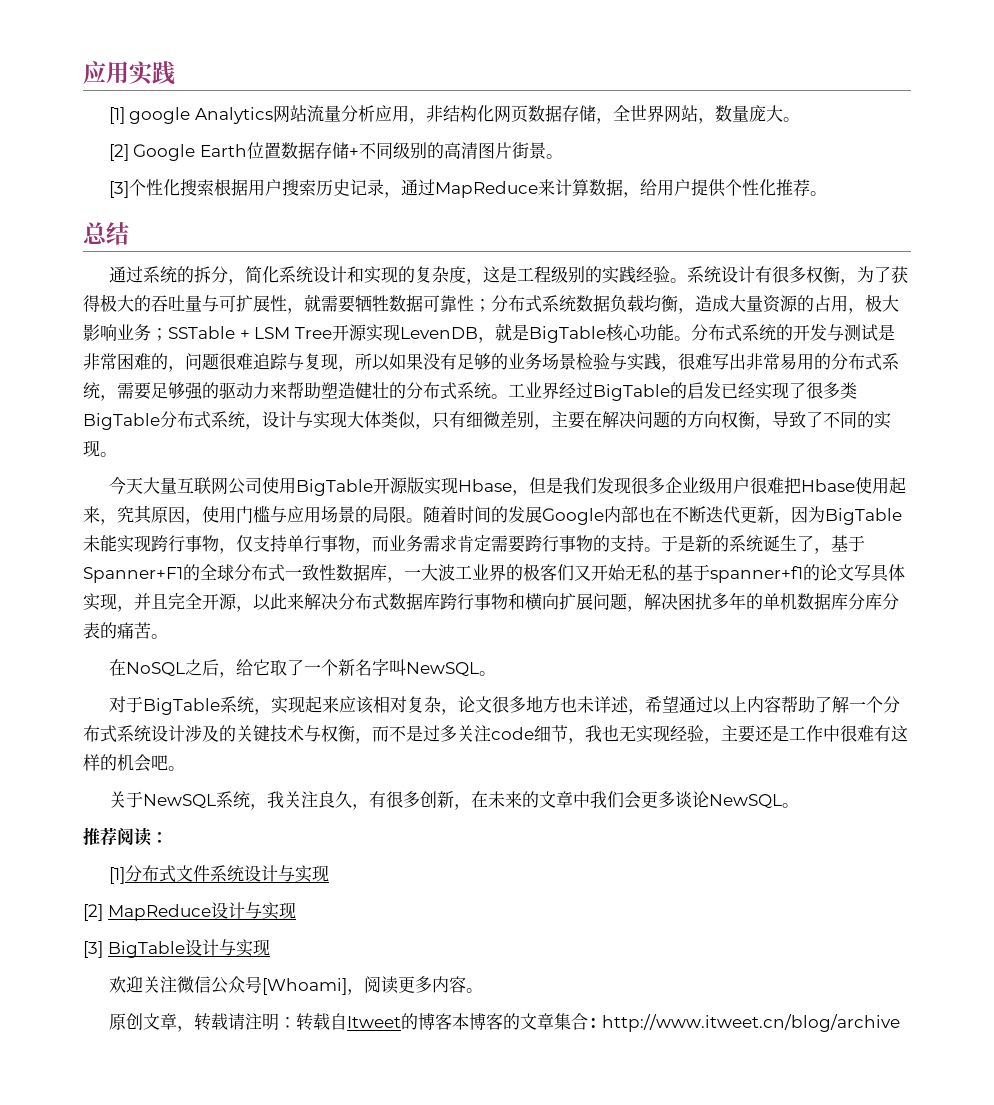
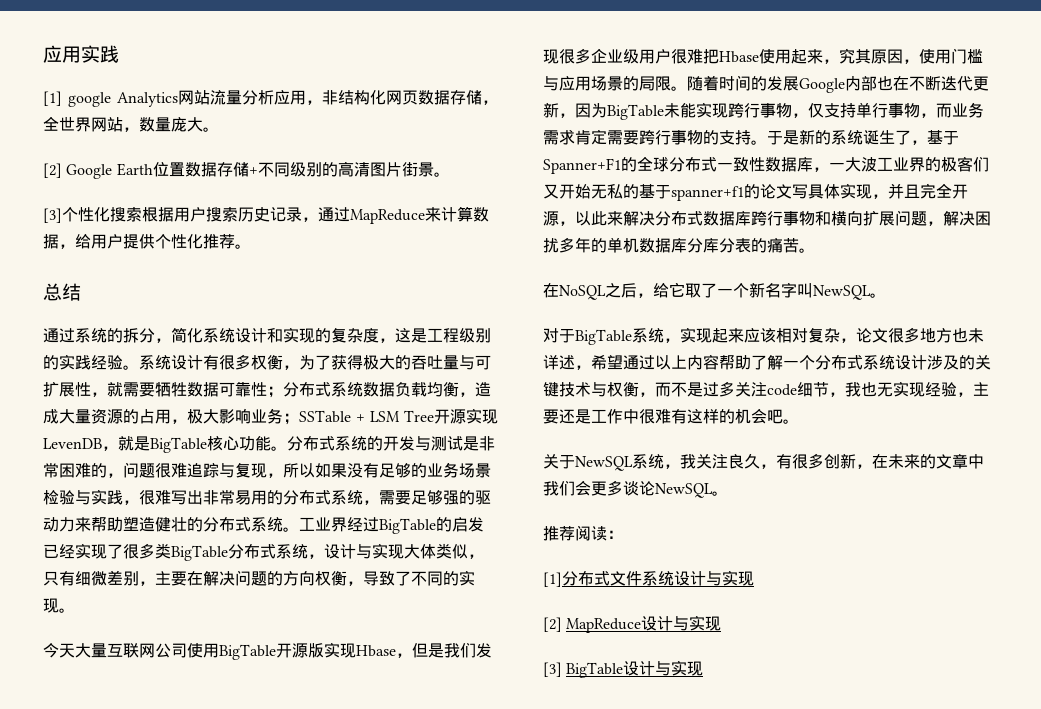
- 欢迎关注微信公众号[Whoami]，阅读更多内容。
- 原创文章，转载请注明：转载自Itweet的博客本博客的文章集合: http://www.itweet.cn/blog/archive

